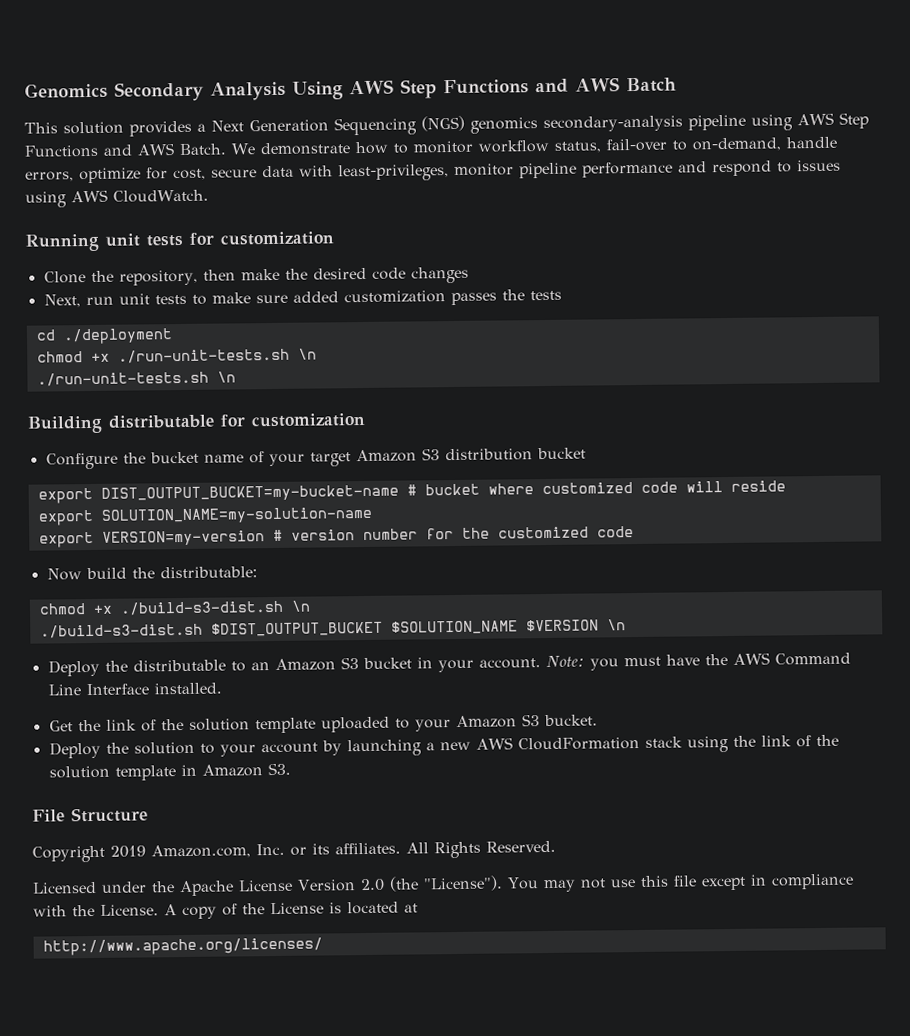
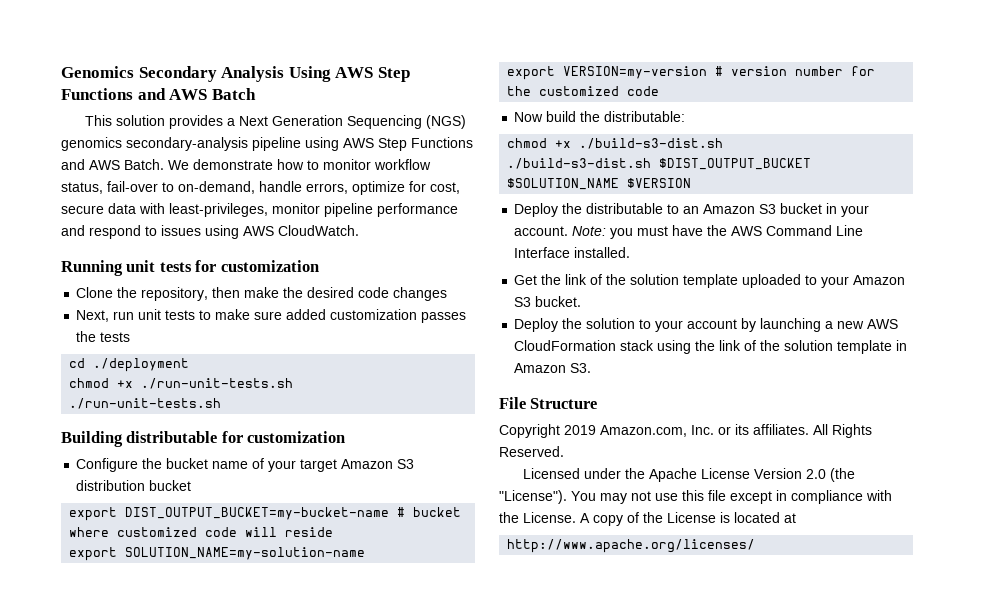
- chmod +x ./run-unit-tests.sh \n
- ./run-unit-tests.sh \n
+ chmod +x ./run-unit-tests.sh
+ ./run-unit-tests.sh
- chmod +x ./build-s3-dist.sh \n
+ chmod +x ./build-s3-dist.sh
- ./build-s3-dist.sh $DIST_OUTPUT_BUCKET $SOLUTION_NAME $VERSION \n
+ ./build-s3-dist.sh $DIST_OUTPUT_BUCKET $SOLUTION_NAME $VERSION

